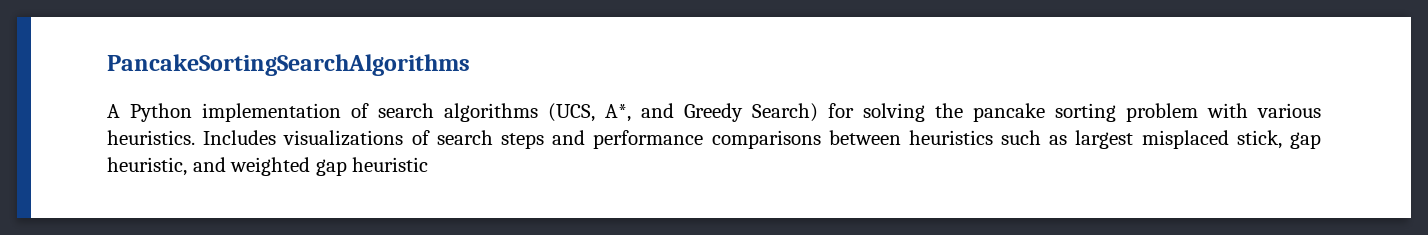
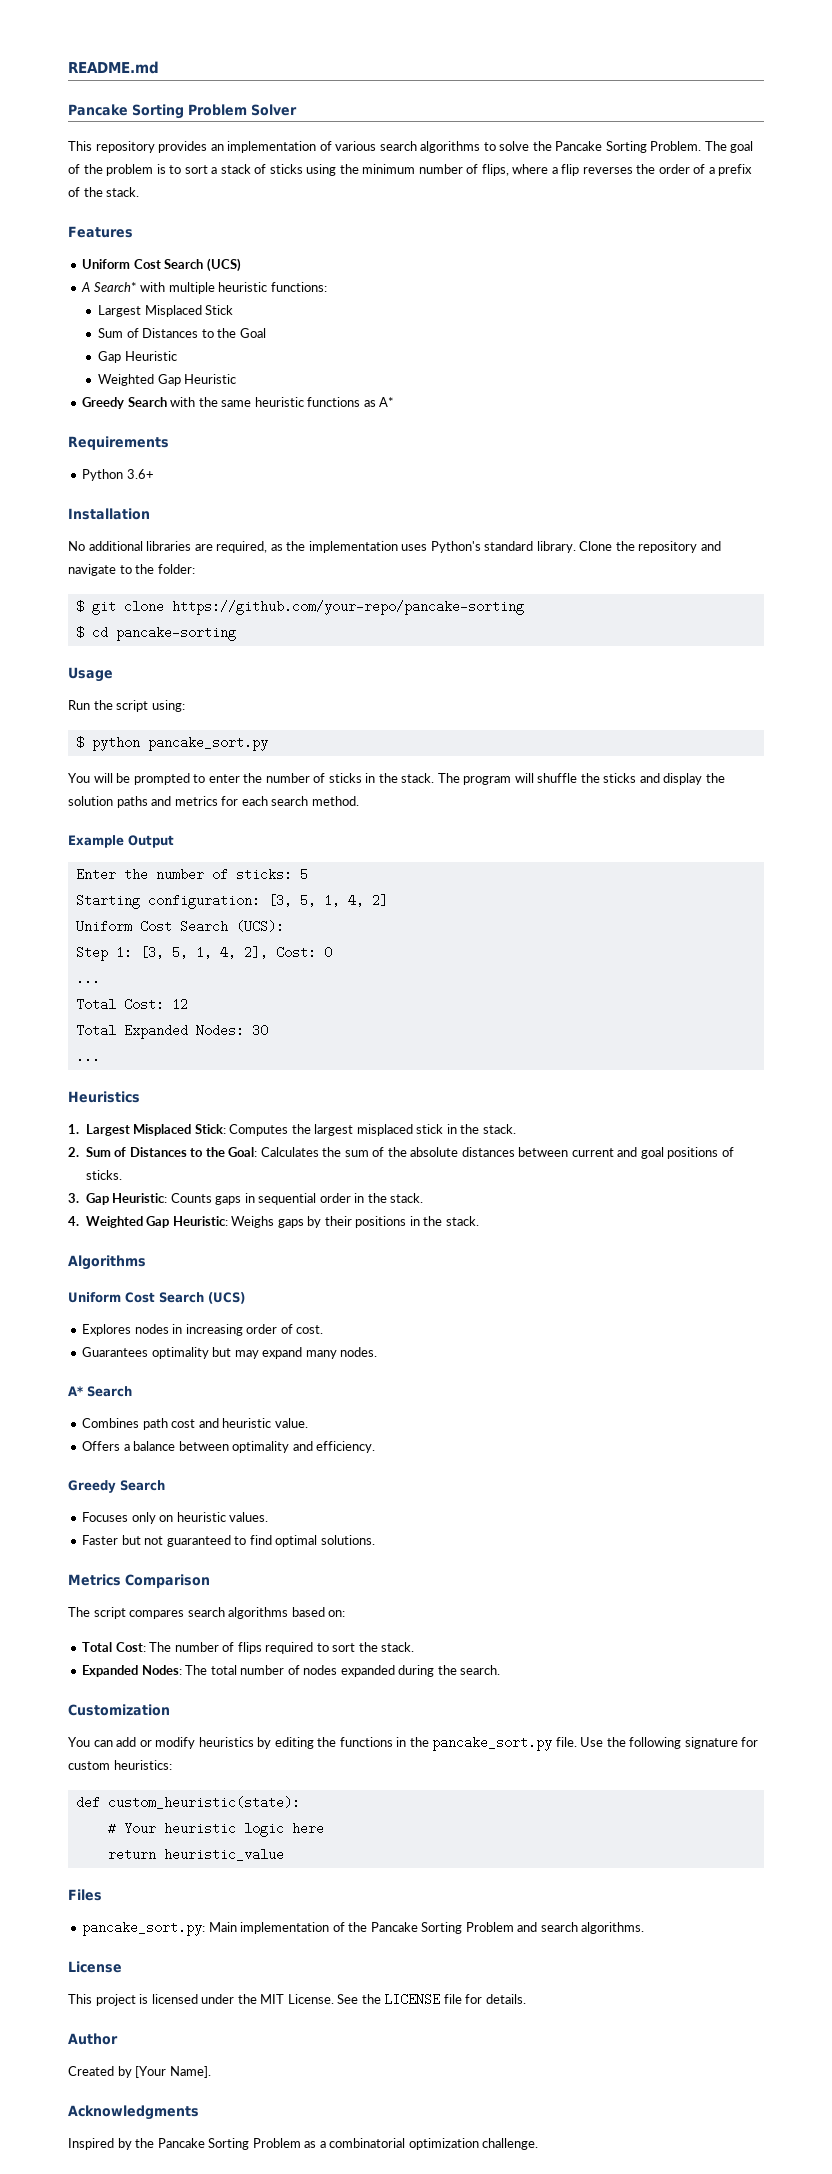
- PancakeSortingSearchAlgorithms
- A Python implementation of search algorithms (UCS, A*, and Greedy Search) for solving the pancake sorting problem with various heuristics. Includes visualizations of search steps and performance comparisons between heuristics such as largest misplaced stick, gap heuristic, and weighted gap heuristic
+ README.md
+ Pancake Sorting Problem Solver
+ This repository provides an implementation of various search algorithms to solve the Pancake Sorting Problem. The goal of the problem is to sort a stack of sticks using the minimum number of flips, where a flip reverses the order of a prefix of the stack.
+ Features
+ Uniform Cost Search (UCS)
+ A Search* with multiple heuristic functions:
+ Largest Misplaced Stick
+ Sum of Distances to the Goal
+ Gap Heuristic
+ Weighted Gap Heuristic
+ Greedy Search with the same heuristic functions as A*
+ Requirements
+ Python 3.6+
+ Installation
+ No additional libraries are required, as the implementation uses Python's standard library. Clone the repository and navigate to the folder:
+ $ git clone https://github.com/your-repo/pancake-sorting
+ $ cd pancake-sorting
+ Usage
+ Run the script using:
+ $ python pancake_sort.py
+ You will be prompted to enter the number of sticks in the stack. The program will shuffle the sticks and display the solution paths and metrics for each search method.
+ Example Output
+ Enter the number of sticks: 5
+ Starting configuration: [3, 5, 1, 4, 2]
+ Uniform Cost Search (UCS):
+ Step 1: [3, 5, 1, 4, 2], Cost: 0
+ ...
+ Total Cost: 12
+ Total Expanded Nodes: 30
+ ...
+ Heuristics
+ 1. Largest Misplaced Stick: Computes the largest misplaced stick in the stack.
+ 2. Sum of Distances to the Goal: Calculates the sum of the absolute distances between current and goal positions of sticks.
+ 3. Gap Heuristic: Counts gaps in sequential order in the stack.
+ 4. Weighted Gap Heuristic: Weighs gaps by their positions in the stack.
+ Algorithms
+ Uniform Cost Search (UCS)
+ Explores nodes in increasing order of cost.
+ Guarantees optimality but may expand many nodes.
+ A* Search
+ Combines path cost and heuristic value.
+ Offers a balance between optimality and efficiency.
+ Greedy Search
+ Focuses only on heuristic values.
+ Faster but not guaranteed to find optimal solutions.
+ Metrics Comparison
+ The script compares search algorithms based on:
+ Total Cost: The number of flips required to sort the stack.
+ Expanded Nodes: The total number of nodes expanded during the search.
+ Customization
+ You can add or modify heuristics by editing the functions in the pancake_sort.py file. Use the following signature for custom heuristics:
+ def custom_heuristic(state):
+ # Your heuristic logic here
+ return heuristic_value
+ Files
+ pancake_sort.py: Main implementation of the Pancake Sorting Problem and search algorithms.
+ License
+ This project is licensed under the MIT License. See the LICENSE file for details.
+ Author
+ Created by [Your Name].
+ Acknowledgments
+ Inspired by the Pancake Sorting Problem as a combinatorial optimization challenge.

